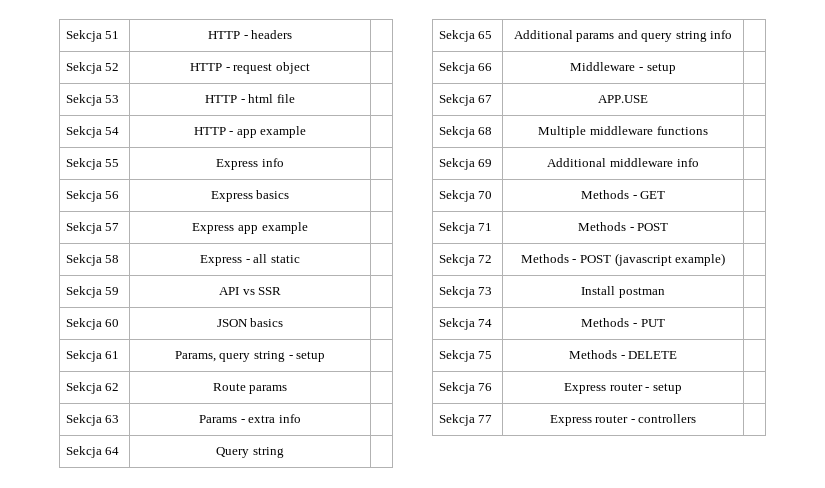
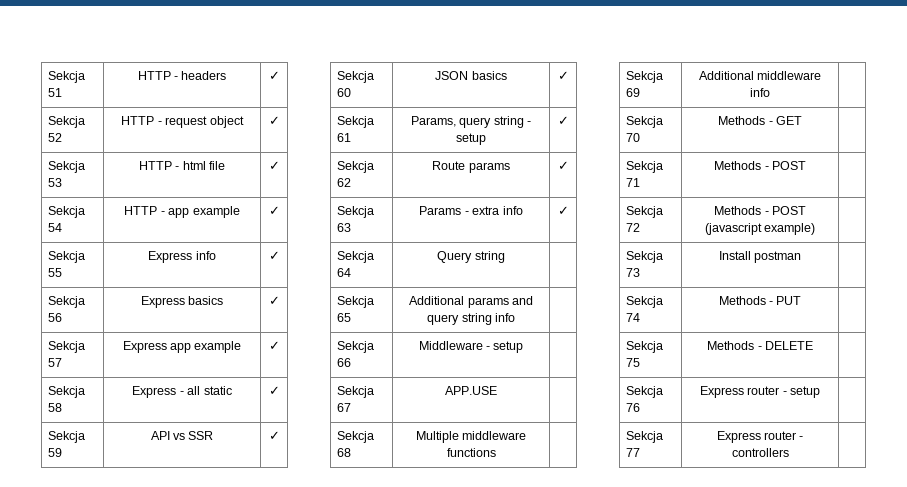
- Sekcja 51 | HTTP - headers |
+ Sekcja 51 | HTTP - headers | ✓
- Sekcja 52 | HTTP - request object |
+ Sekcja 52 | HTTP - request object | ✓
- Sekcja 53 | HTTP - html file |
+ Sekcja 53 | HTTP - html file | ✓
- Sekcja 54 | HTTP - app example |
+ Sekcja 54 | HTTP - app example | ✓
- Sekcja 55 | Express info |
+ Sekcja 55 | Express info | ✓
- Sekcja 56 | Express basics |
+ Sekcja 56 | Express basics | ✓
- Sekcja 57 | Express app example |
+ Sekcja 57 | Express app example | ✓
- Sekcja 58 | Express - all static |
+ Sekcja 58 | Express - all static | ✓
- Sekcja 59 | API vs SSR |
+ Sekcja 59 | API vs SSR | ✓
- Sekcja 60 | JSON basics |
+ Sekcja 60 | JSON basics | ✓
- Sekcja 61 | Params, query string - setup |
+ Sekcja 61 | Params, query string - setup | ✓
- Sekcja 62 | Route params |
+ Sekcja 62 | Route params | ✓
- Sekcja 63 | Params - extra info |
+ Sekcja 63 | Params - extra info | ✓

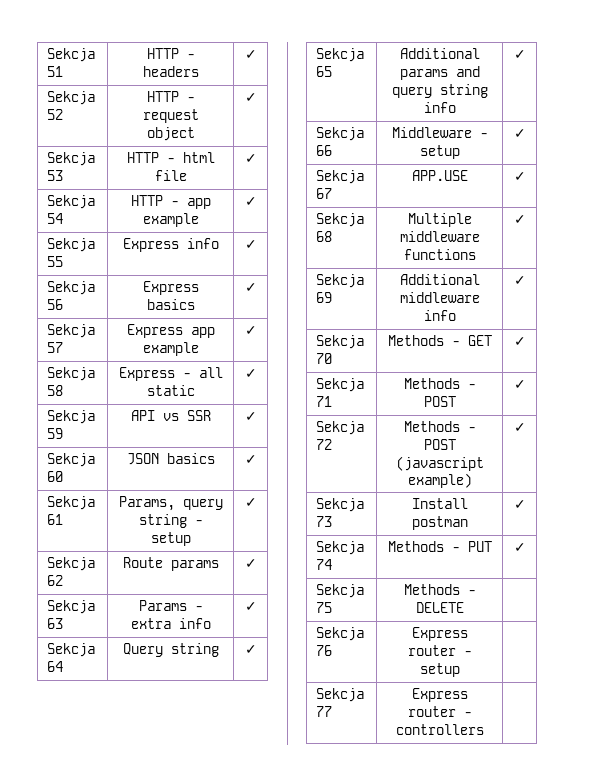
- Sekcja 64 | Query string |
+ Sekcja 64 | Query string | ✓
- Sekcja 65 | Additional params and query string info |
+ Sekcja 65 | Additional params and query string info | ✓
- Sekcja 66 | Middleware - setup |
+ Sekcja 66 | Middleware - setup | ✓
- Sekcja 67 | APP.USE |
+ Sekcja 67 | APP.USE | ✓
- Sekcja 68 | Multiple middleware functions |
+ Sekcja 68 | Multiple middleware functions | ✓
- Sekcja 69 | Additional middleware info |
+ Sekcja 69 | Additional middleware info | ✓
- Sekcja 70 | Methods - GET |
+ Sekcja 70 | Methods - GET | ✓
- Sekcja 71 | Methods - POST |
+ Sekcja 71 | Methods - POST | ✓
- Sekcja 72 | Methods - POST (javascript example) |
+ Sekcja 72 | Methods - POST (javascript example) | ✓
- Sekcja 73 | Install postman |
+ Sekcja 73 | Install postman | ✓
- Sekcja 74 | Methods - PUT |
+ Sekcja 74 | Methods - PUT | ✓

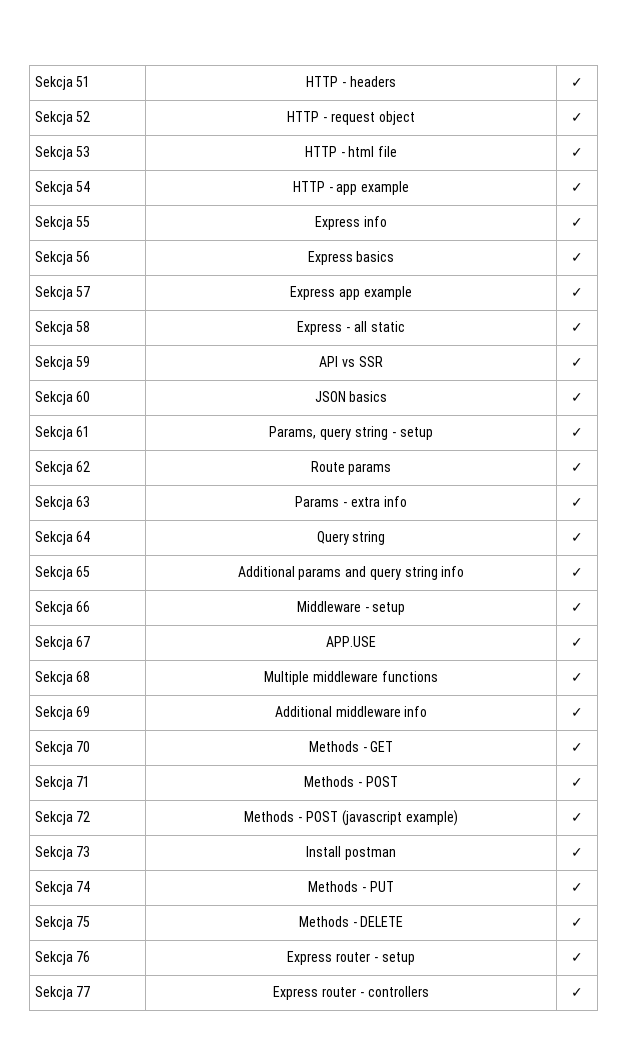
- Sekcja 75 | Methods - DELETE |
+ Sekcja 75 | Methods - DELETE | ✓
- Sekcja 76 | Express router - setup |
+ Sekcja 76 | Express router - setup | ✓
- Sekcja 77 | Express router - controllers |
+ Sekcja 77 | Express router - controllers | ✓

